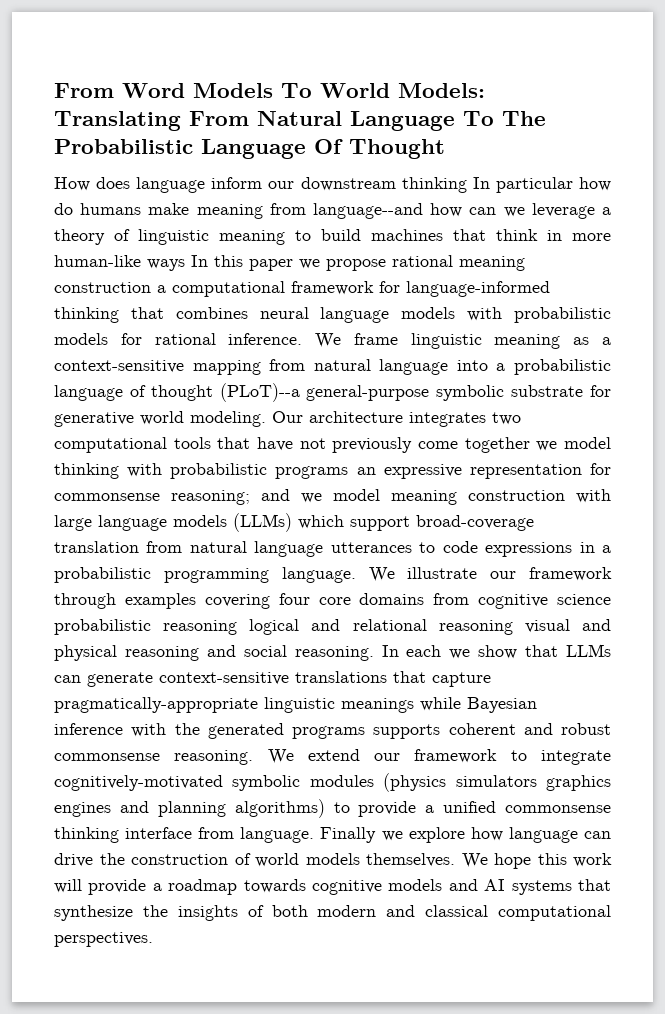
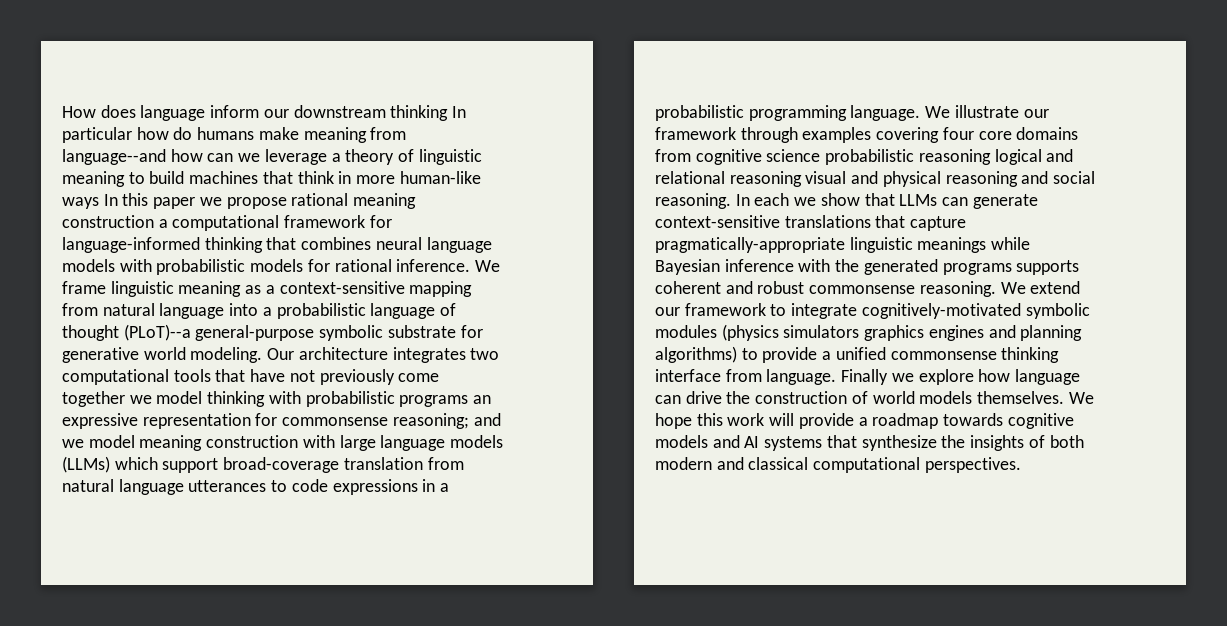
- From Word Models To World Models: Translating From Natural Language To The Probabilistic Language Of Thought

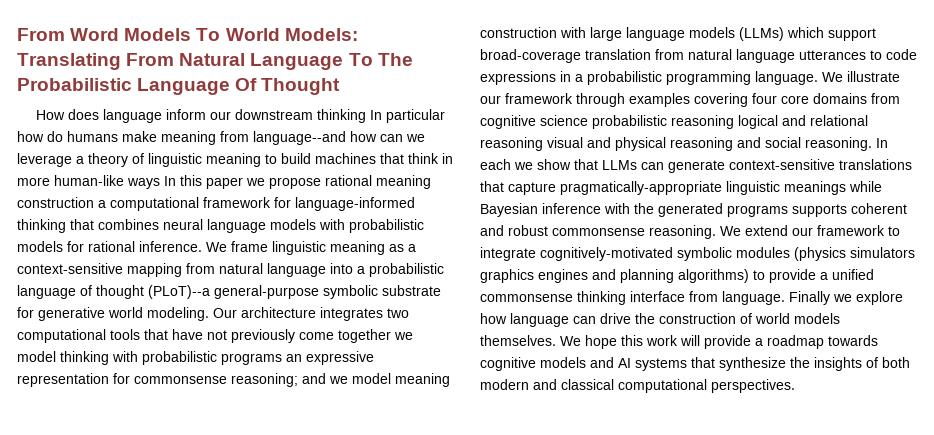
+ From Word Models To World Models: Translating From Natural Language To The Probabilistic Language Of Thought

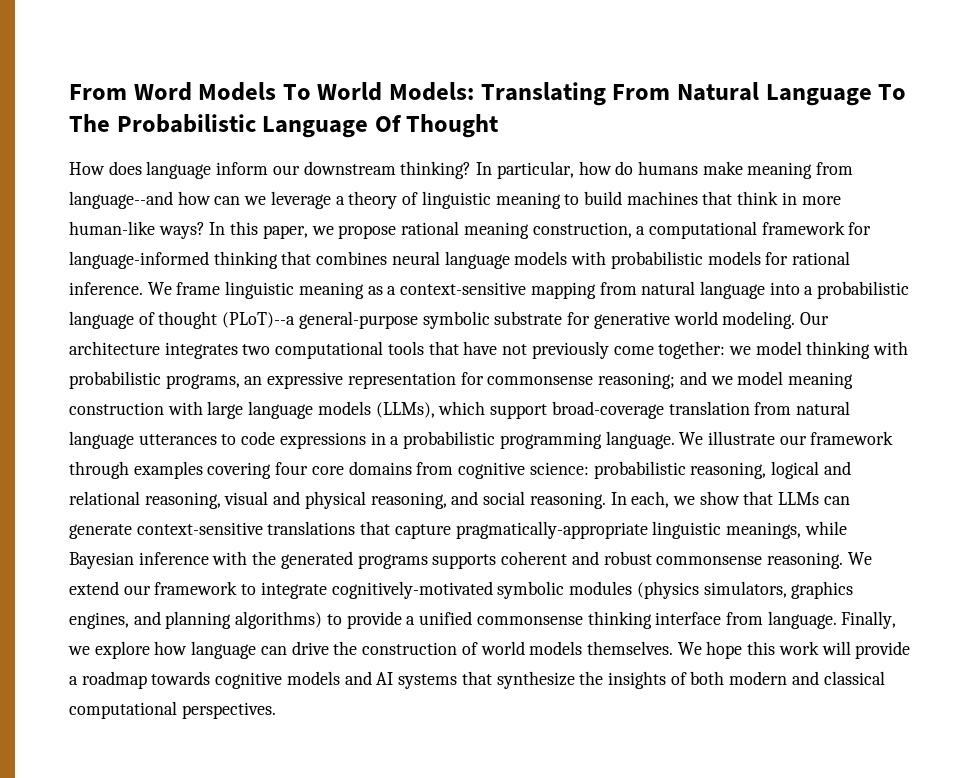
- How does language inform our downstream thinking In particular how do humans make meaning from language--and how can we leverage a theory of linguistic meaning to build machines that think in more human-like ways In this paper we propose rational meaning construction a computational framework for language-informed thinking that combines neural language models with probabilistic models for rational inference.
+ How does language inform our downstream thinking? In particular, how do humans make meaning from language--and how can we leverage a theory of linguistic meaning to build machines that think in more human-like ways? In this paper, we propose rational meaning construction, a computational framework for language-informed thinking that combines neural language models with probabilistic models for rational inference.
- Our architecture integrates two computational tools that have not previously come together we model thinking with probabilistic programs an expressive representation for commonsense reasoning; and we model meaning construction with large language models (LLMs) which support broad-coverage translation from natural language utterances to code expressions in a probabilistic programming language.
+ Our architecture integrates two computational tools that have not previously come together: we model thinking with probabilistic programs, an expressive representation for commonsense reasoning; and we model meaning construction with large language models (LLMs), which support broad-coverage translation from natural language utterances to code expressions in a probabilistic programming language.
- We illustrate our framework through examples covering four core domains from cognitive science probabilistic reasoning logical and relational reasoning visual and physical reasoning and social reasoning.
+ We illustrate our framework through examples covering four core domains from cognitive science: probabilistic reasoning, logical and relational reasoning, visual and physical reasoning, and social reasoning.
- In each we show that LLMs can generate context-sensitive translations that capture pragmatically-appropriate linguistic meanings while Bayesian inference with the generated programs supports coherent and robust commonsense reasoning.
+ In each, we show that LLMs can generate context-sensitive translations that capture pragmatically-appropriate linguistic meanings, while Bayesian inference with the generated programs supports coherent and robust commonsense reasoning.
- We extend our framework to integrate cognitively-motivated symbolic modules (physics simulators graphics engines and planning algorithms) to provide a unified commonsense thinking interface from language.
+ We extend our framework to integrate cognitively-motivated symbolic modules (physics simulators, graphics engines, and planning algorithms) to provide a unified commonsense thinking interface from language.
- Finally we explore how language can drive the construction of world models themselves.
+ Finally, we explore how language can drive the construction of world models themselves.

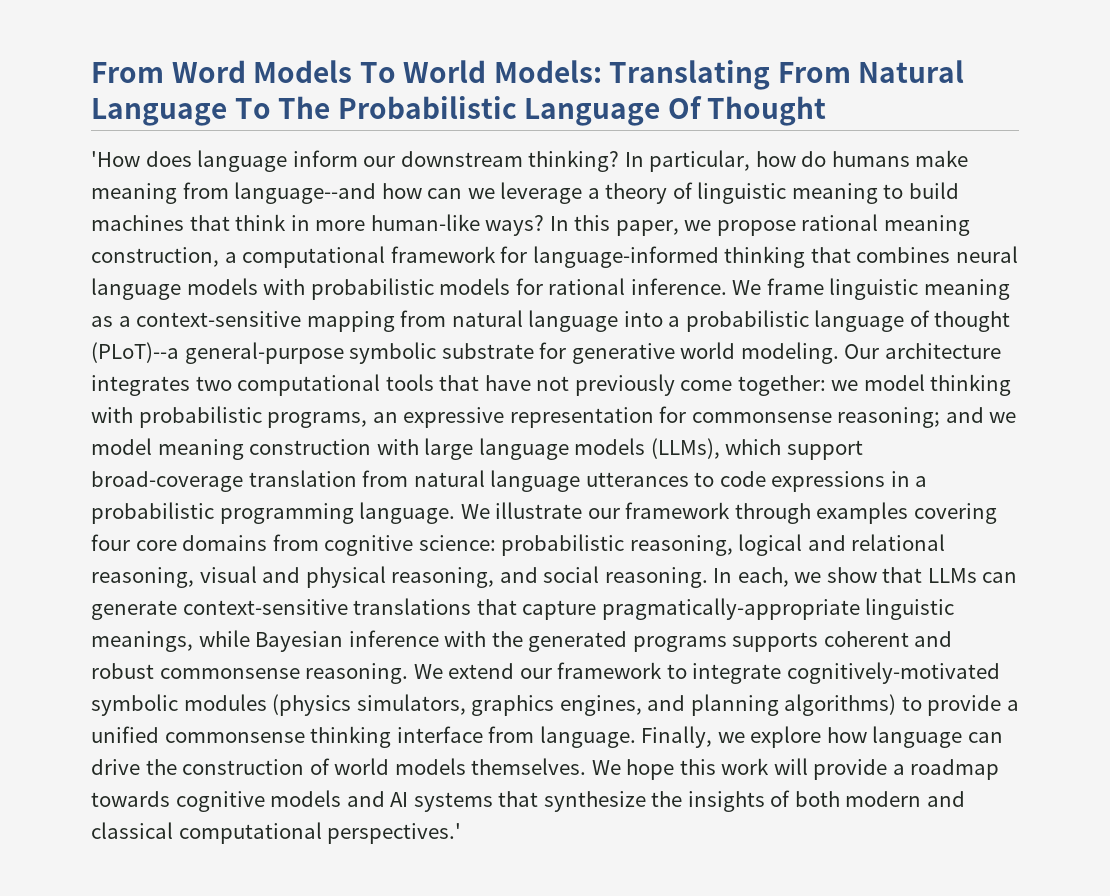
- How does language inform our downstream thinking?
+ 'How does language inform our downstream thinking?
- We hope this work will provide a roadmap towards cognitive models and AI systems that synthesize the insights of both modern and classical computational perspectives.
+ We hope this work will provide a roadmap towards cognitive models and AI systems that synthesize the insights of both modern and classical computational perspectives.'

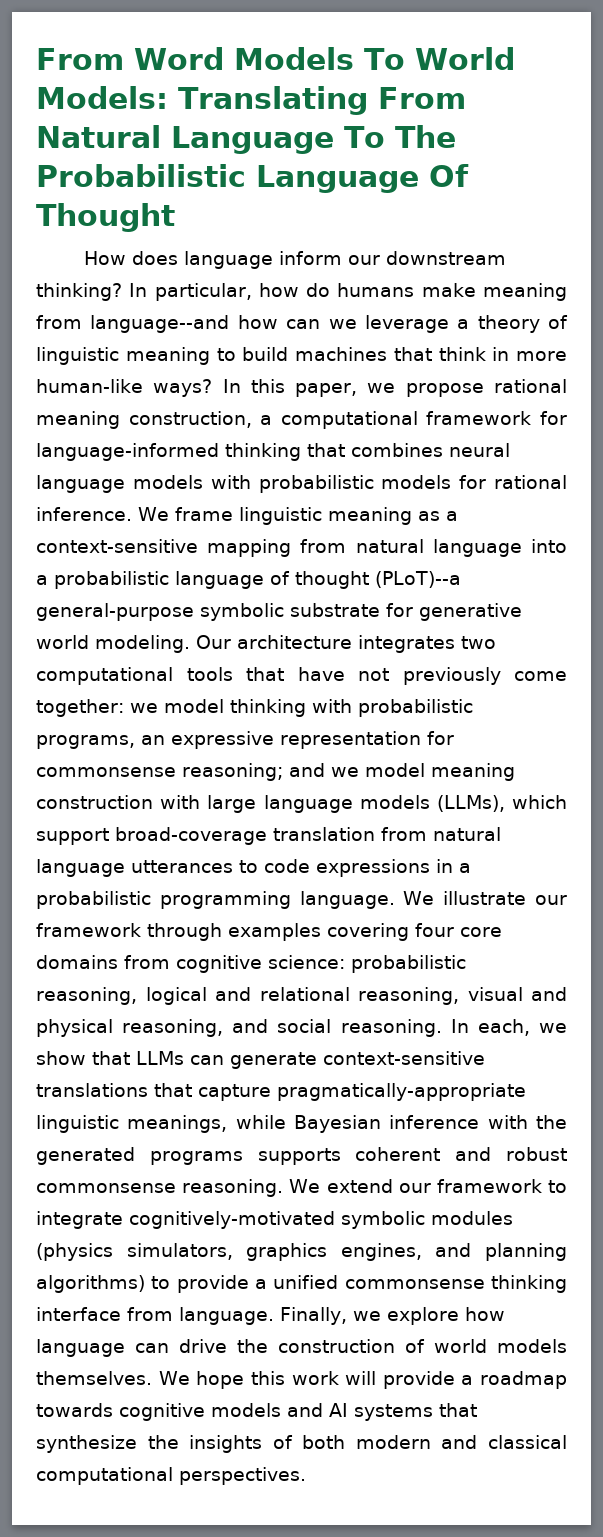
- 'How does language inform our downstream thinking?
+ How does language inform our downstream thinking?
- We hope this work will provide a roadmap towards cognitive models and AI systems that synthesize the insights of both modern and classical computational perspectives.'
+ We hope this work will provide a roadmap towards cognitive models and AI systems that synthesize the insights of both modern and classical computational perspectives.

